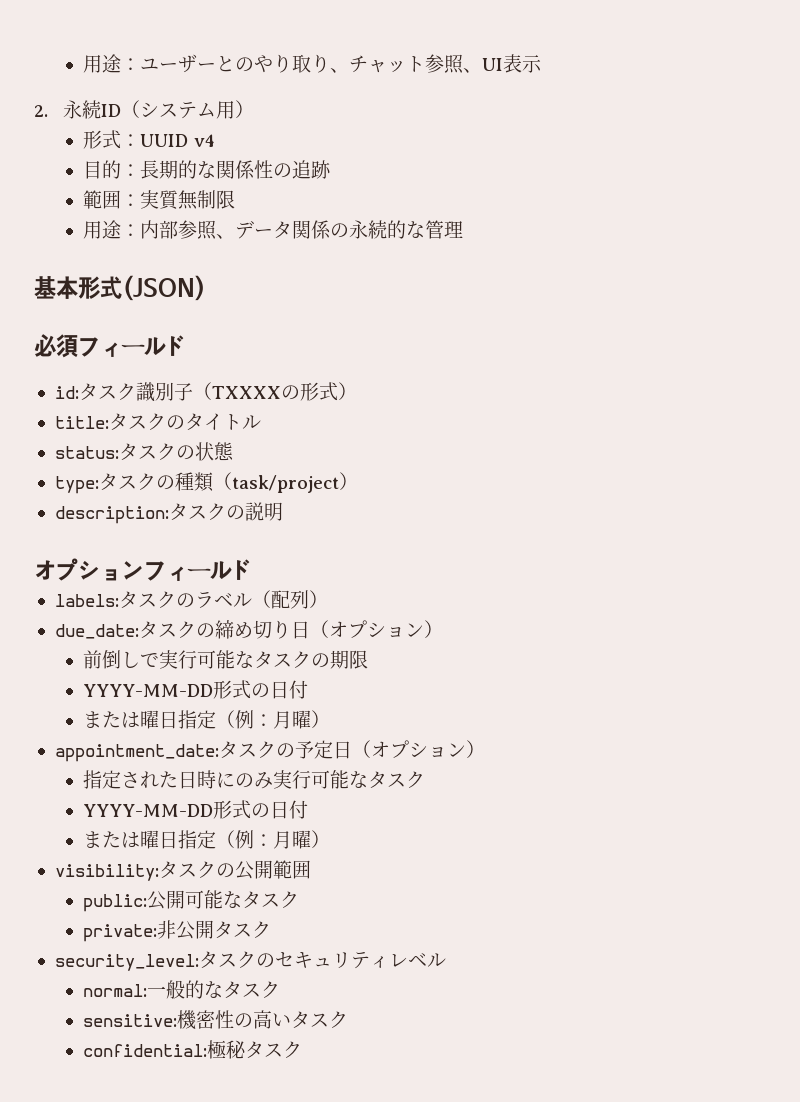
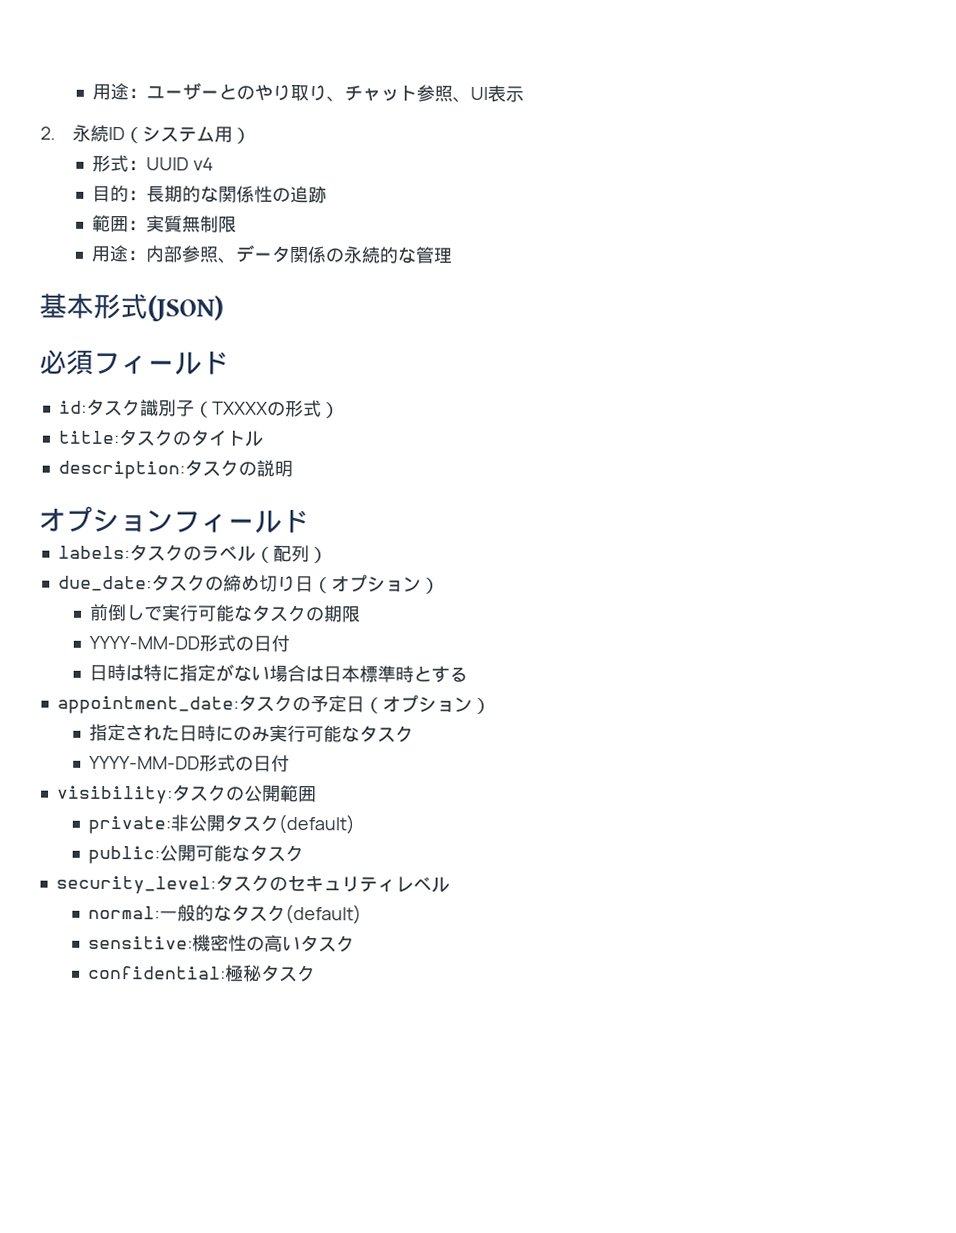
- status:タスクの状態
- type:タスクの種類（task/project）
  前倒しで実行可能なタスクの期限
  YYYY-MM-DD形式の日付
- または曜日指定（例：月曜）
+ 日時は特に指定がない場合は日本標準時とする
  指定された日時にのみ実行可能なタスク
  YYYY-MM-DD形式の日付
- または曜日指定（例：月曜）
+ private:非公開タスク(default)
- private:非公開タスク
- normal:一般的なタスク
+ normal:一般的なタスク(default)

